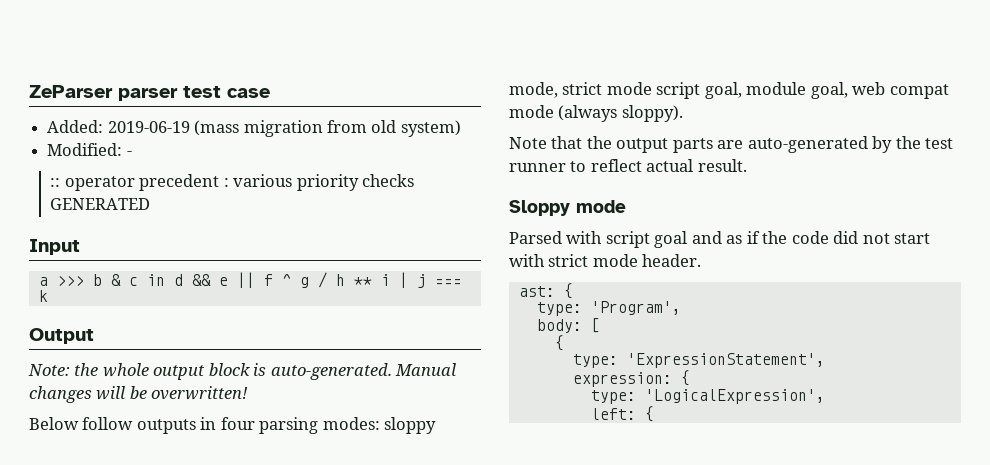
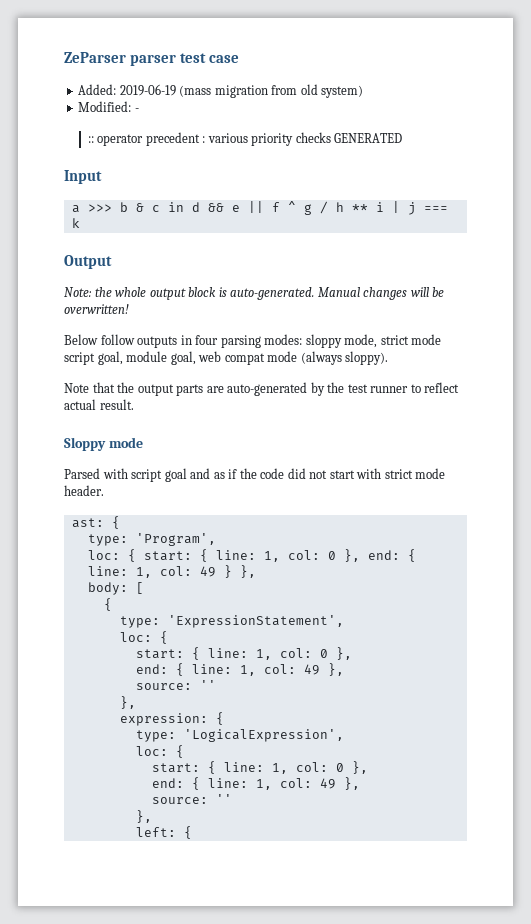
+ loc: { start: { line: 1, col: 0 }, end: { line: 1, col: 49 } },
  type: 'ExpressionStatement',
+ loc: {
+ start: { line: 1, col: 0 },
+ end: { line: 1, col: 49 },
+ source: ''
+ },
  expression: {
  type: 'LogicalExpression',
+ loc: {
+ start: { line: 1, col: 0 },
+ end: { line: 1, col: 49 },
+ source: ''
+ },

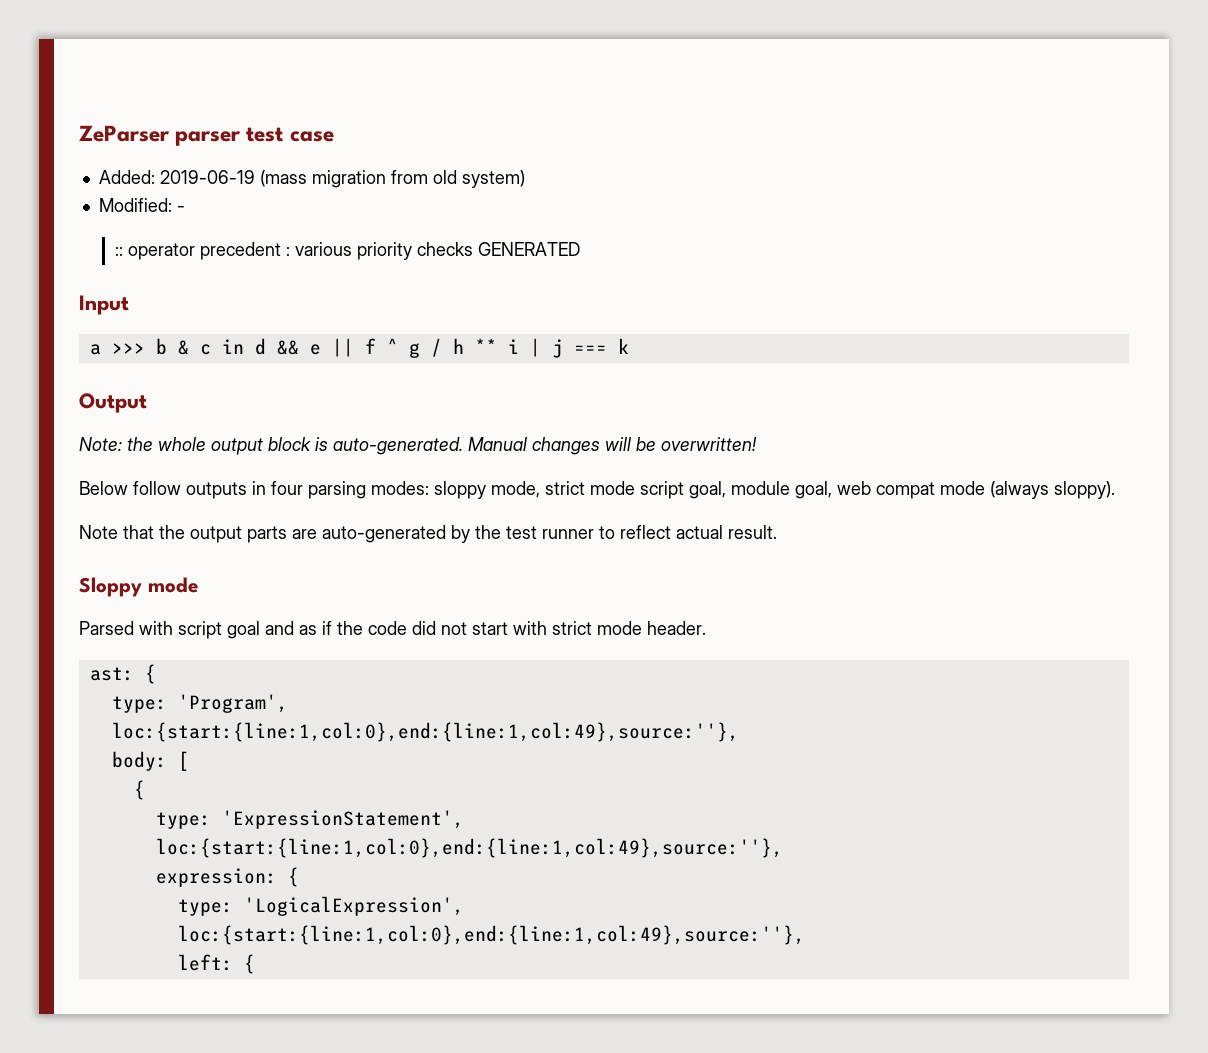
  type: 'Program',
- loc: { start: { line: 1, col: 0 }, end: { line: 1, col: 49 } },
+ loc:{start:{line:1,col:0},end:{line:1,col:49},source:''},
  type: 'ExpressionStatement',
- loc: {
- start: { line: 1, col: 0 },
- end: { line: 1, col: 49 },
- source: ''
- },
+ loc:{start:{line:1,col:0},end:{line:1,col:49},source:''},
  expression: {
  type: 'LogicalExpression',
- loc: {
- start: { line: 1, col: 0 },
- end: { line: 1, col: 49 },
- source: ''
- },
+ loc:{start:{line:1,col:0},end:{line:1,col:49},source:''},

